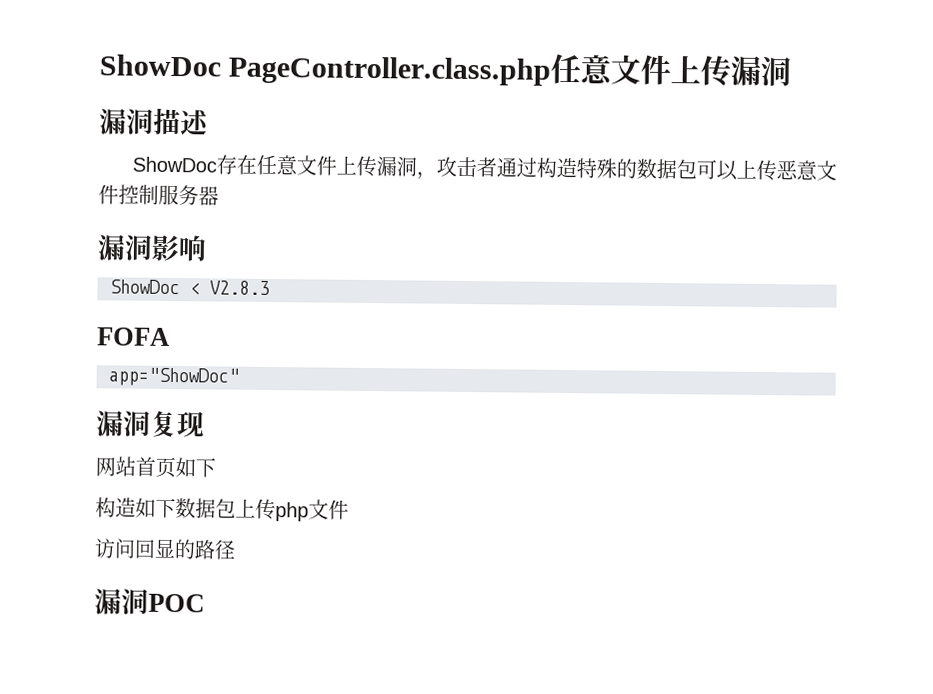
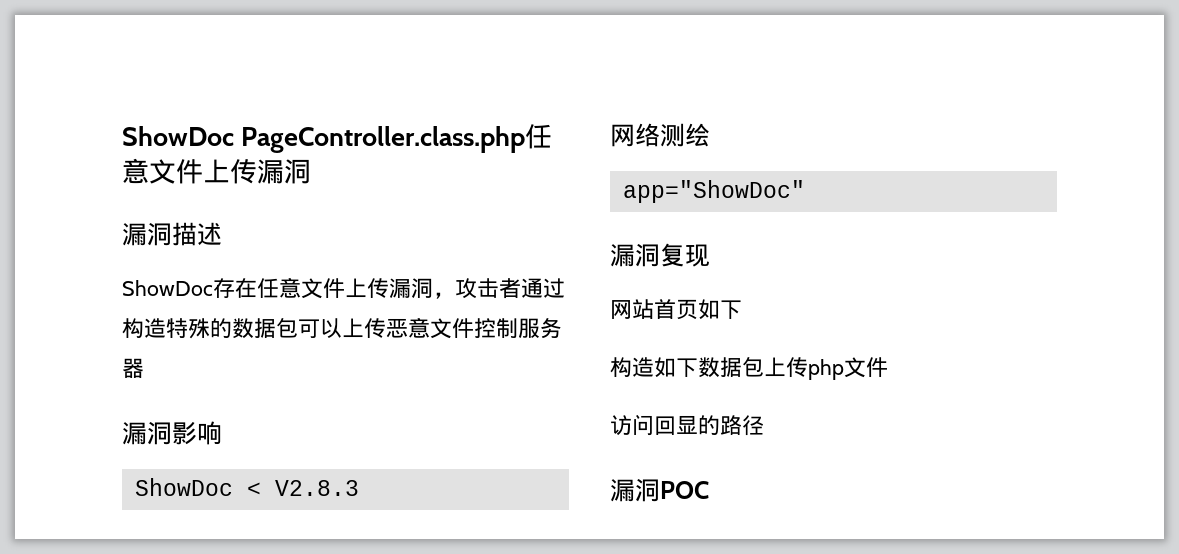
- FOFA
+ 网络测绘

